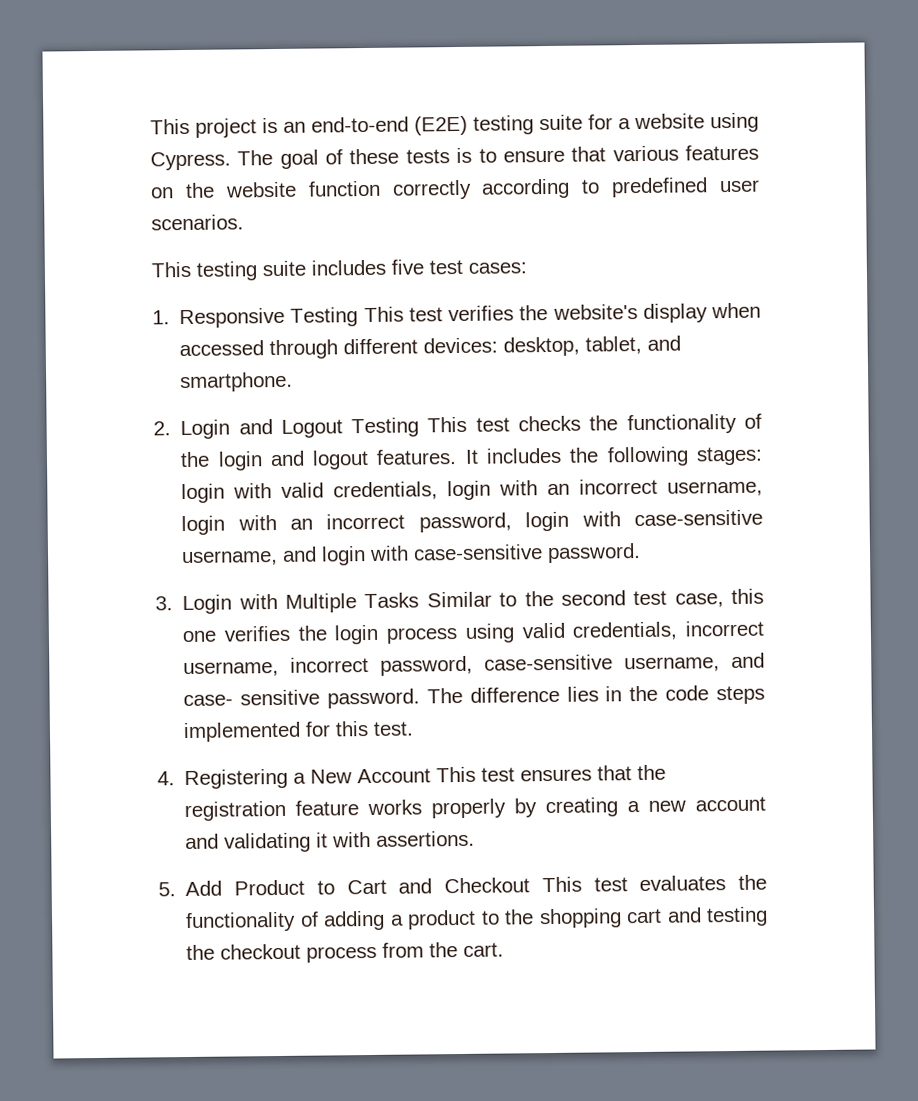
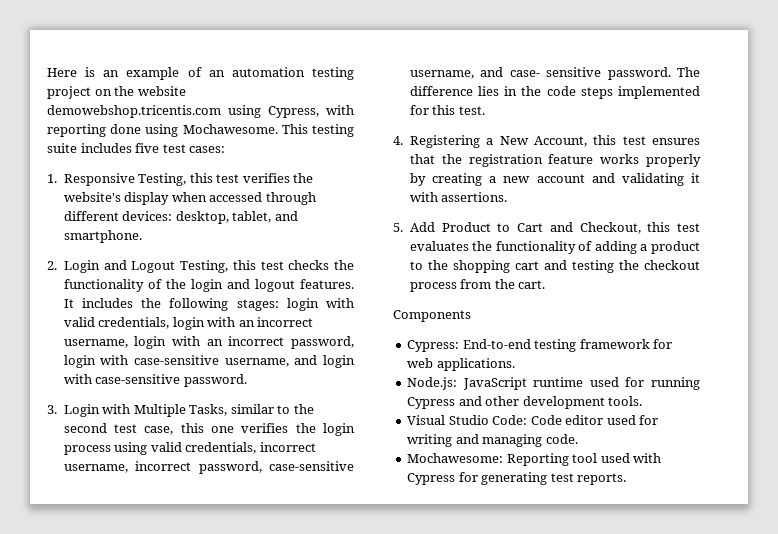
- This project is an end-to-end (E2E) testing suite for a website using Cypress. The goal of these tests is to ensure that various features on the website function correctly according to predefined user scenarios.
- This testing suite includes five test cases:
+ Here is an example of an automation testing project on the website demowebshop.tricentis.com using Cypress, with reporting done using Mochawesome. This testing suite includes five test cases:
- 1. Responsive Testing This test verifies the website's display when accessed through different devices: desktop, tablet, and smartphone.
+ 1. Responsive Testing, this test verifies the website's display when accessed through different devices: desktop, tablet, and smartphone.
- 2. Login and Logout Testing This test checks the functionality of the login and logout features.
+ 2. Login and Logout Testing, this test checks the functionality of the login and logout features.
- 3. Login with Multiple Tasks Similar to the second test case, this one verifies the login process using valid credentials, incorrect username, incorrect password, case-sensitive username, and case- sensitive password.
+ 3. Login with Multiple Tasks, similar to the second test case, this one verifies the login process using valid credentials, incorrect username, incorrect password, case-sensitive username, and case- sensitive password.
- 4. Registering a New Account This test ensures that the registration feature works properly by creating a new account and validating it with assertions.
+ 4. Registering a New Account, this test ensures that the registration feature works properly by creating a new account and validating it with assertions.
- 5. Add Product to Cart and Checkout This test evaluates the functionality of adding a product to the shopping cart and testing the checkout process from the cart.
+ 5. Add Product to Cart and Checkout, this test evaluates the functionality of adding a product to the shopping cart and testing the checkout process from the cart.
+ Components
+ Cypress: End-to-end testing framework for web applications.
+ Node.js: JavaScript runtime used for running Cypress and other development tools.
+ Visual Studio Code: Code editor used for writing and managing code.
+ Mochawesome: Reporting tool used with Cypress for generating test reports.

